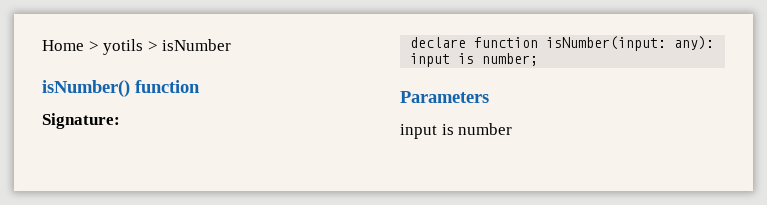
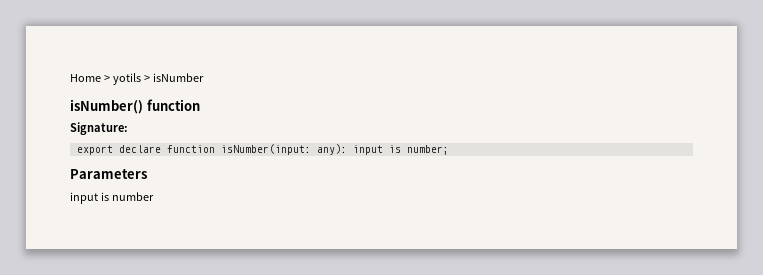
- declare function isNumber(input: any): input is number;
+ export declare function isNumber(input: any): input is number;

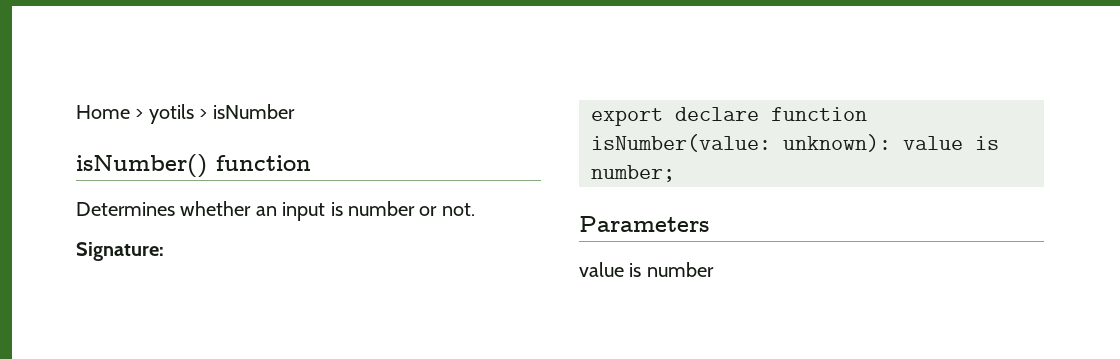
+ Determines whether an input is number or not.
- export declare function isNumber(input: any): input is number;
+ export declare function isNumber(value: unknown): value is number;
- input is number
+ value is number

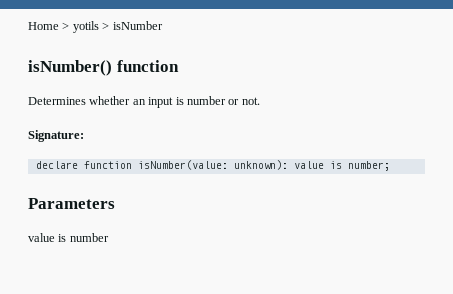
- export declare function isNumber(value: unknown): value is number;
+ declare function isNumber(value: unknown): value is number;

